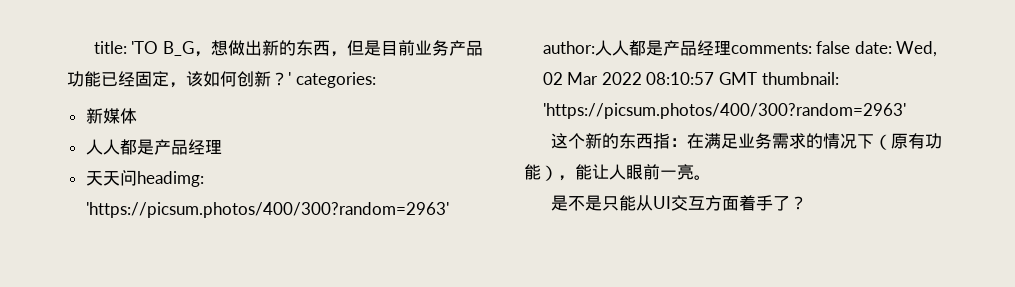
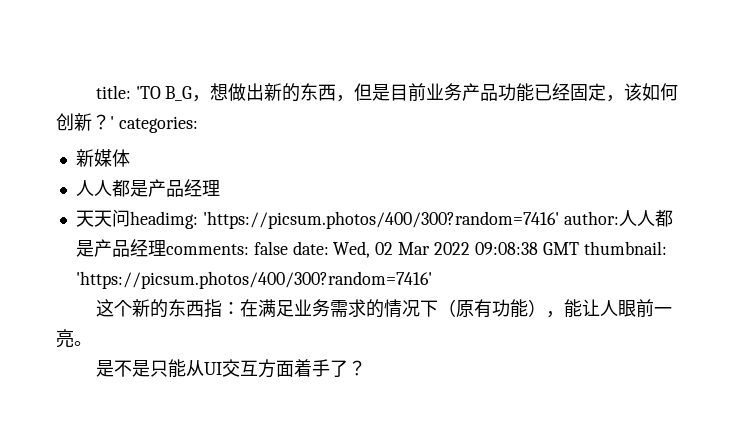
- 天天问headimg: 'https://picsum.photos/400/300?random=2963' author:人人都是产品经理comments: false date: Wed, 02 Mar 2022 08:10:57 GMT thumbnail: 'https://picsum.photos/400/300?random=2963'
+ 天天问headimg: 'https://picsum.photos/400/300?random=7416' author:人人都是产品经理comments: false date: Wed, 02 Mar 2022 09:08:38 GMT thumbnail: 'https://picsum.photos/400/300?random=7416'

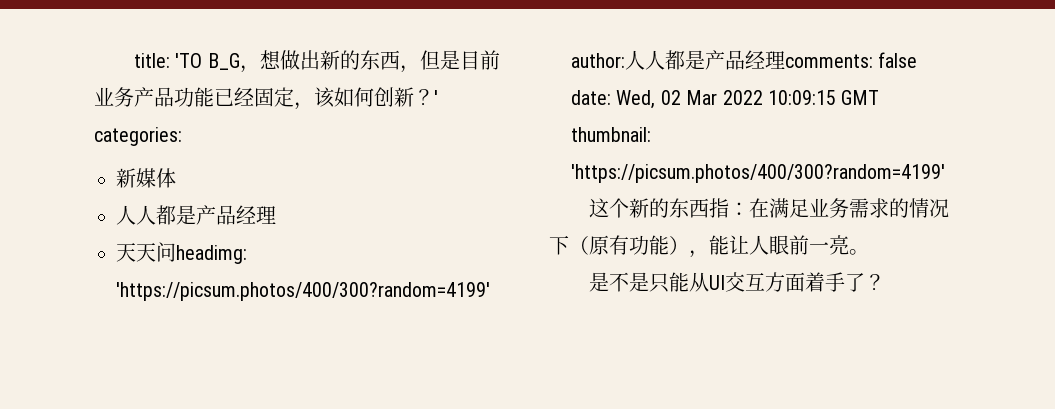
- 天天问headimg: 'https://picsum.photos/400/300?random=7416' author:人人都是产品经理comments: false date: Wed, 02 Mar 2022 09:08:38 GMT thumbnail: 'https://picsum.photos/400/300?random=7416'
+ 天天问headimg: 'https://picsum.photos/400/300?random=4199' author:人人都是产品经理comments: false date: Wed, 02 Mar 2022 10:09:15 GMT thumbnail: 'https://picsum.photos/400/300?random=4199'

